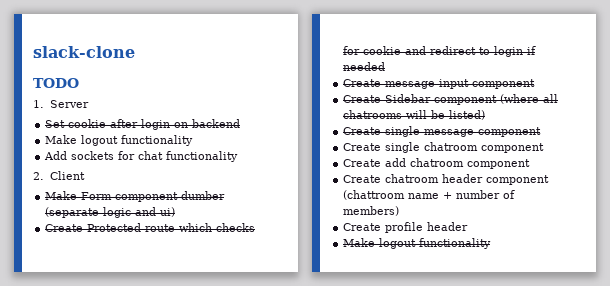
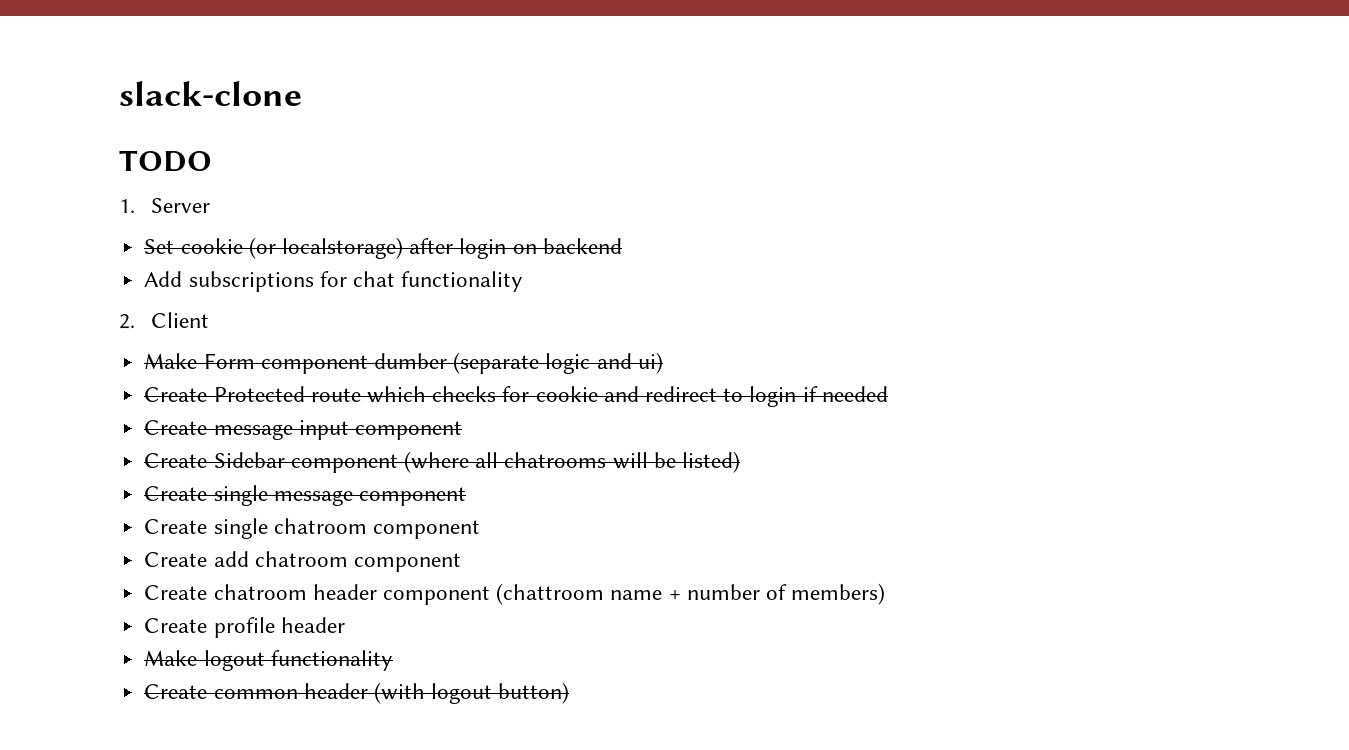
- Set cookie after login on backend
- Make logout functionality
+ Set cookie (or localstorage) after login on backend
- Add sockets for chat functionality
+ Add subscriptions for chat functionality
+ Create common header (with logout button)

